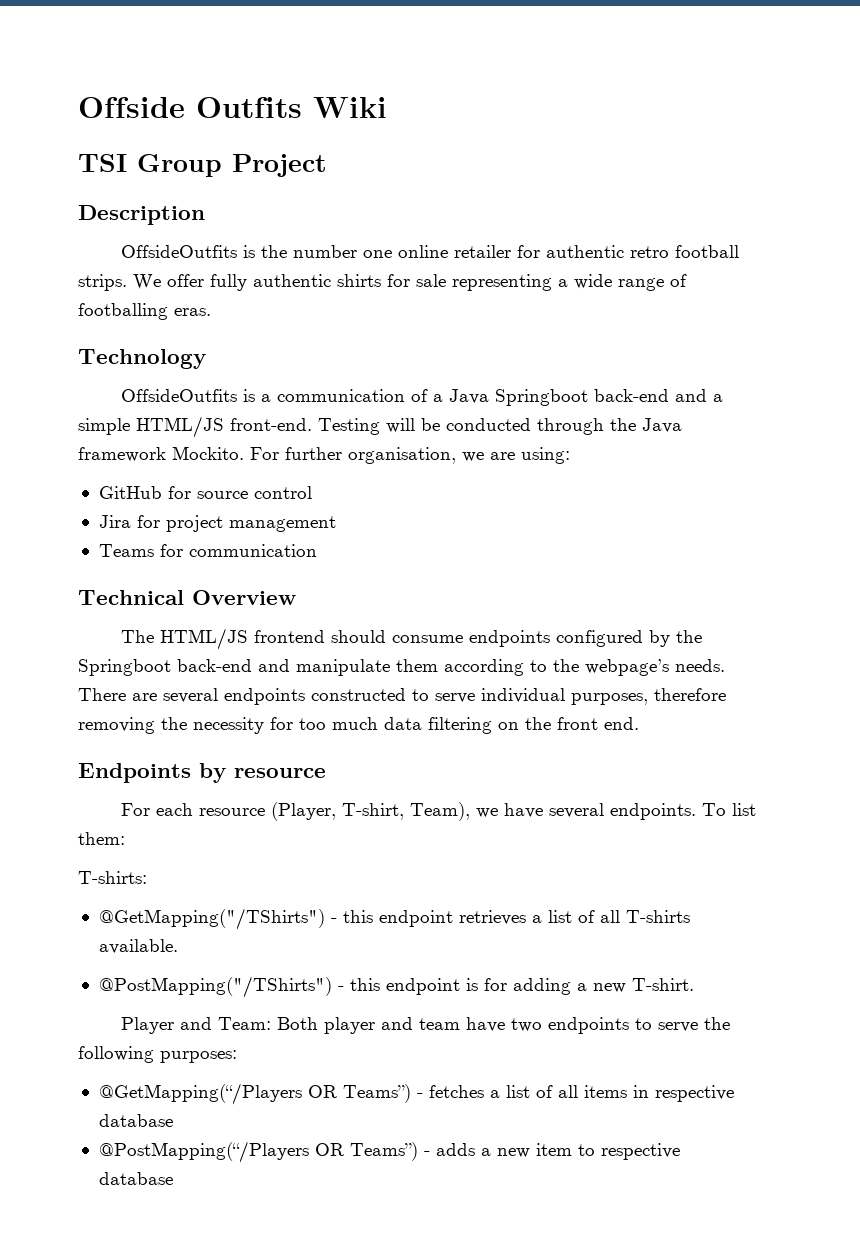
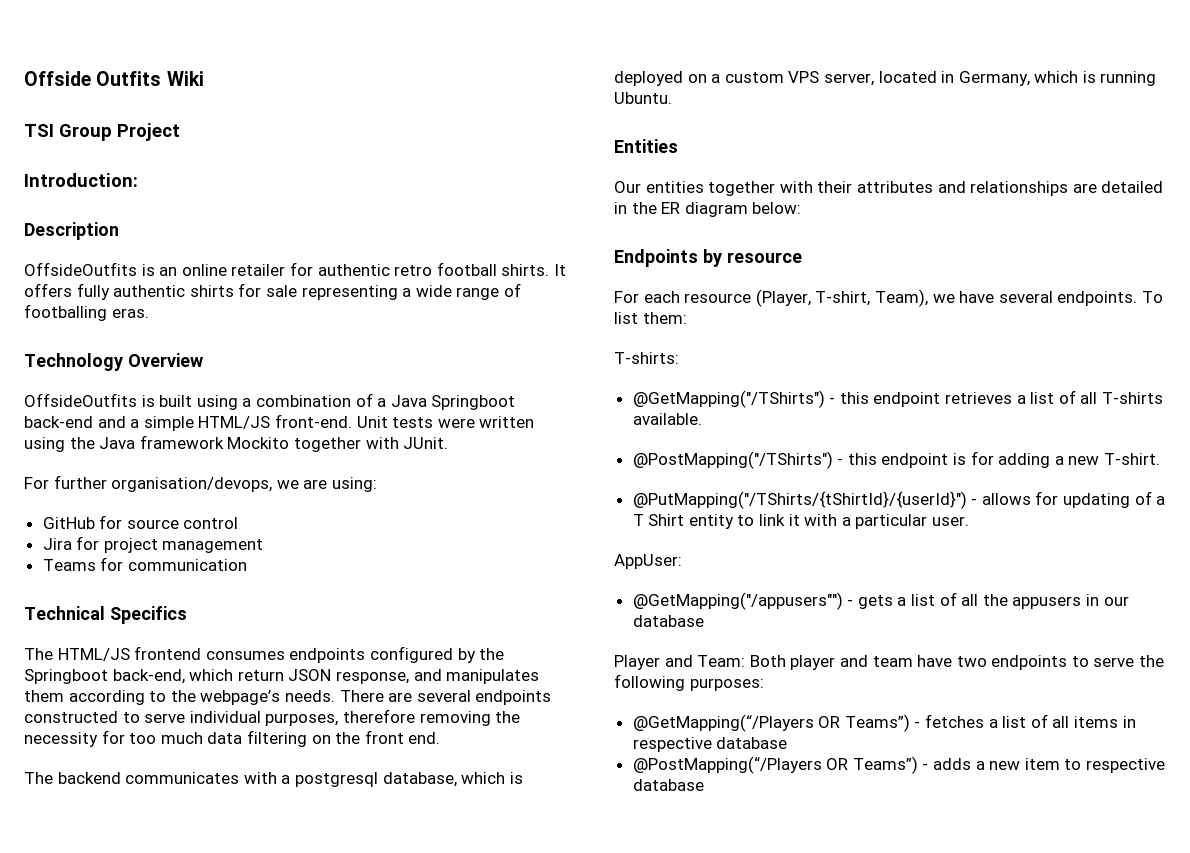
+ Introduction:
- OffsideOutfits is the number one online retailer for authentic retro football strips. We offer fully authentic shirts for sale representing a wide range of footballing eras.
+ OffsideOutfits is an online retailer for authentic retro football shirts. It offers fully authentic shirts for sale representing a wide range of footballing eras.
- Technology
- OffsideOutfits is a communication of a Java Springboot back-end and a simple HTML/JS front-end.
+ Technology Overview
+ OffsideOutfits is built using a combination of a Java Springboot back-end and a simple HTML/JS front-end.
- Testing will be conducted through the Java framework Mockito. For further organisation, we are using:
+ Unit tests were written using the Java framework Mockito together with JUnit.
+ For further organisation/devops, we are using:
- Technical Overview
+ Technical Specifics
- The HTML/JS frontend should consume endpoints configured by the Springboot back-end and manipulate them according to the webpage’s needs.
+ The HTML/JS frontend consumes endpoints configured by the Springboot back-end, which return JSON response, and manipulates them according to the webpage’s needs.
+ The backend communicates with a postgresql database, which is deployed on a custom VPS server, located in Germany, which is running Ubuntu.
+ Entities
+ Our entities together with their attributes and relationships are detailed in the ER diagram below:
+ @PutMapping("/TShirts/{tShirtId}/{userId}") - allows for updating of a T Shirt entity to link it with a particular user.
+ AppUser:
+ @GetMapping("/appusers"") - gets a list of all the appusers in our database

